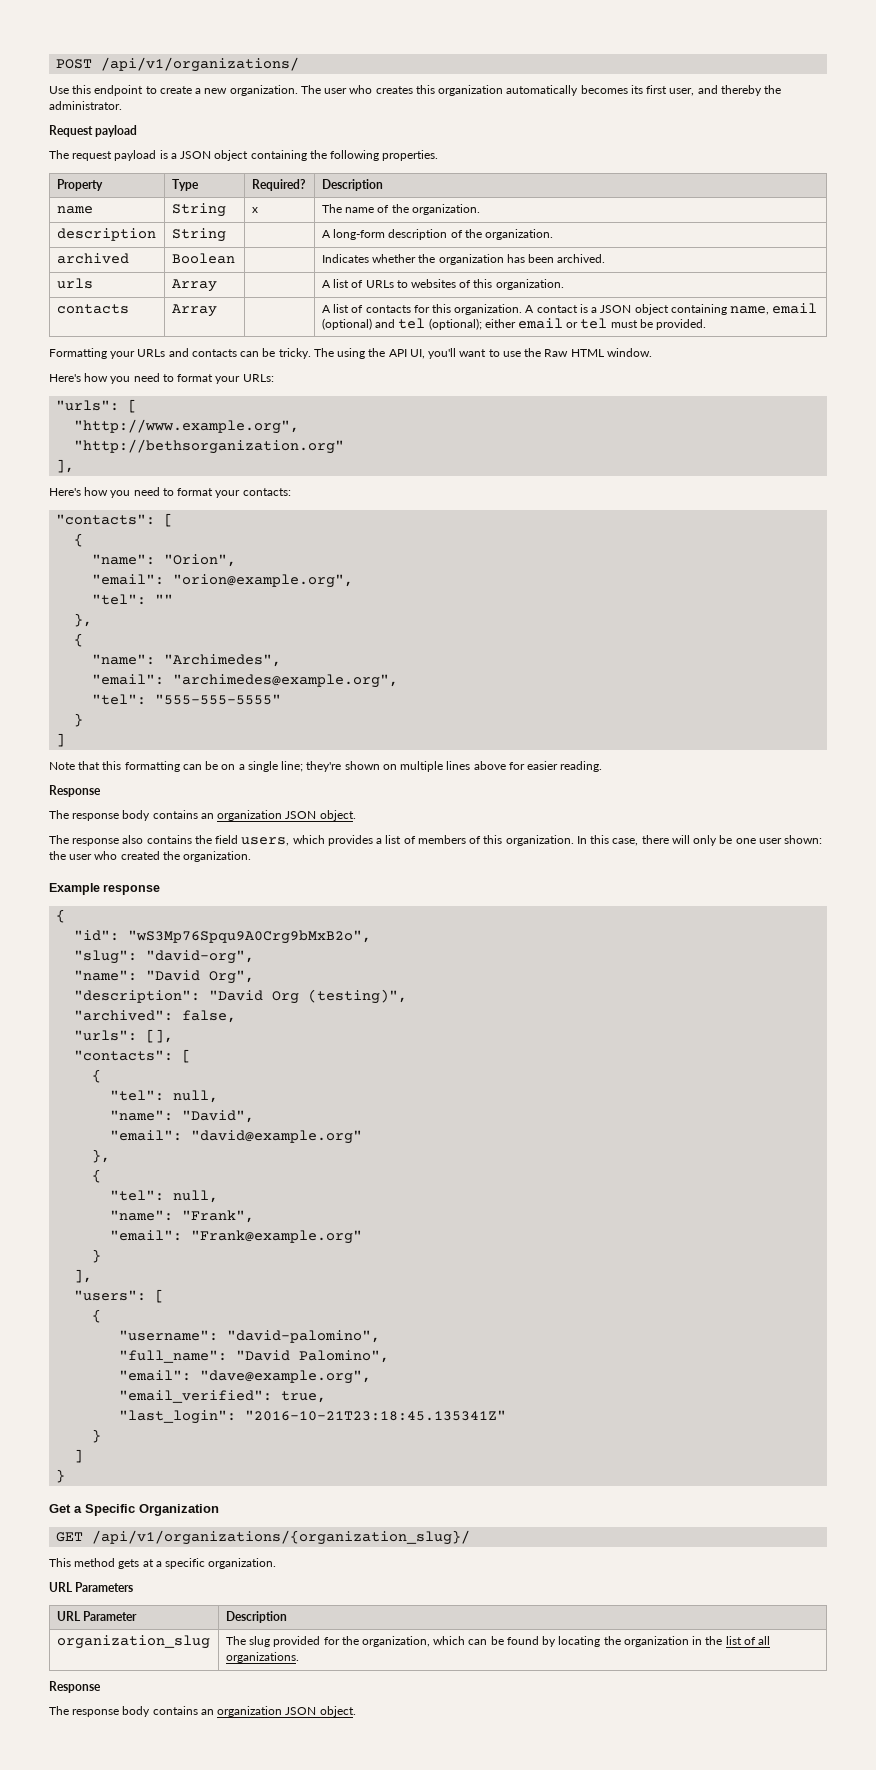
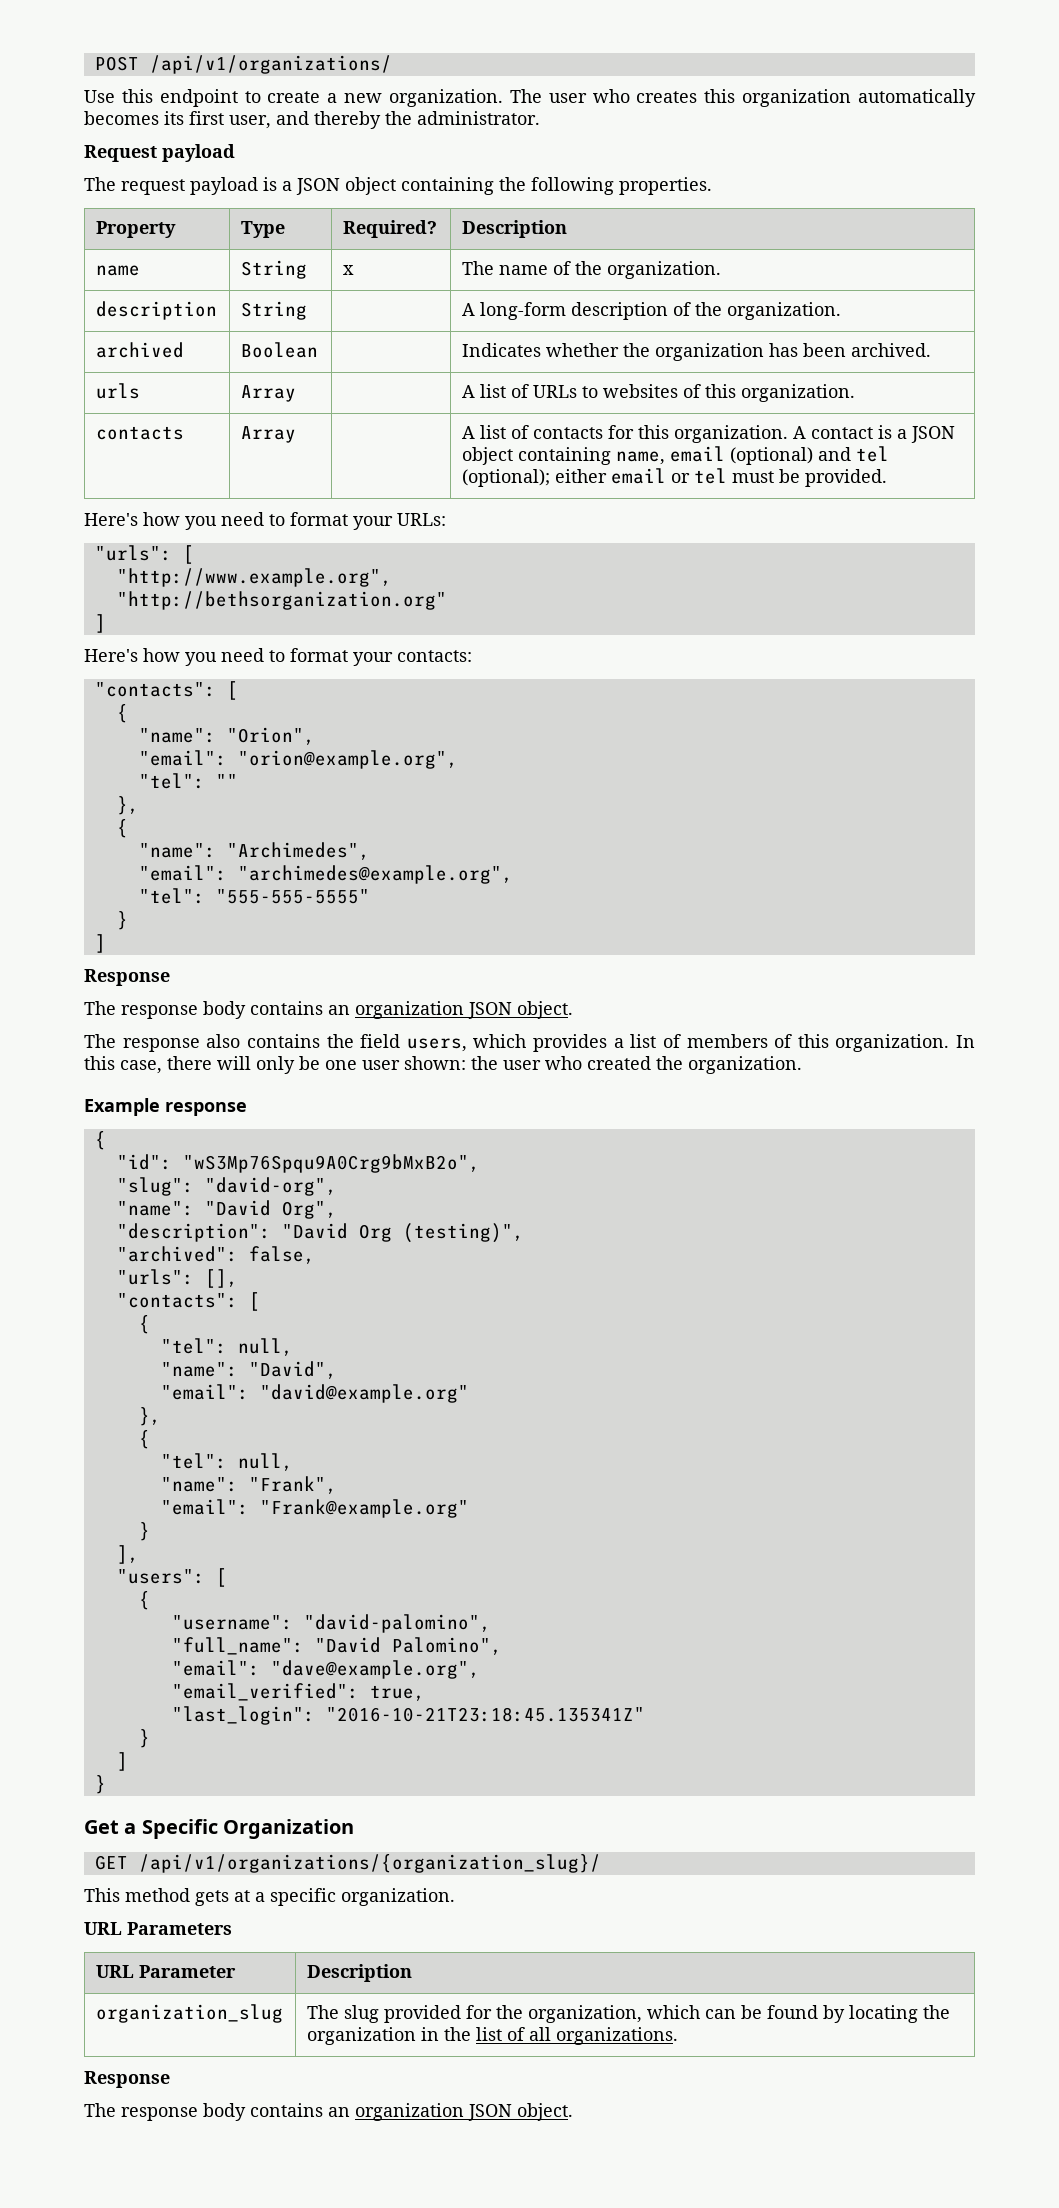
- Formatting your URLs and contacts can be tricky. The using the API UI, you'll want to use the Raw HTML window.
  "http://bethsorganization.org"
- ],
+ ]
- Note that this formatting can be on a single line; they're shown on multiple lines above for easier reading.

